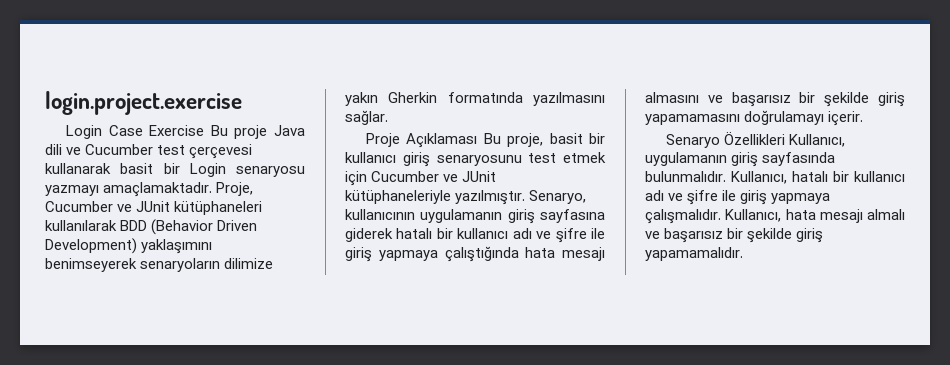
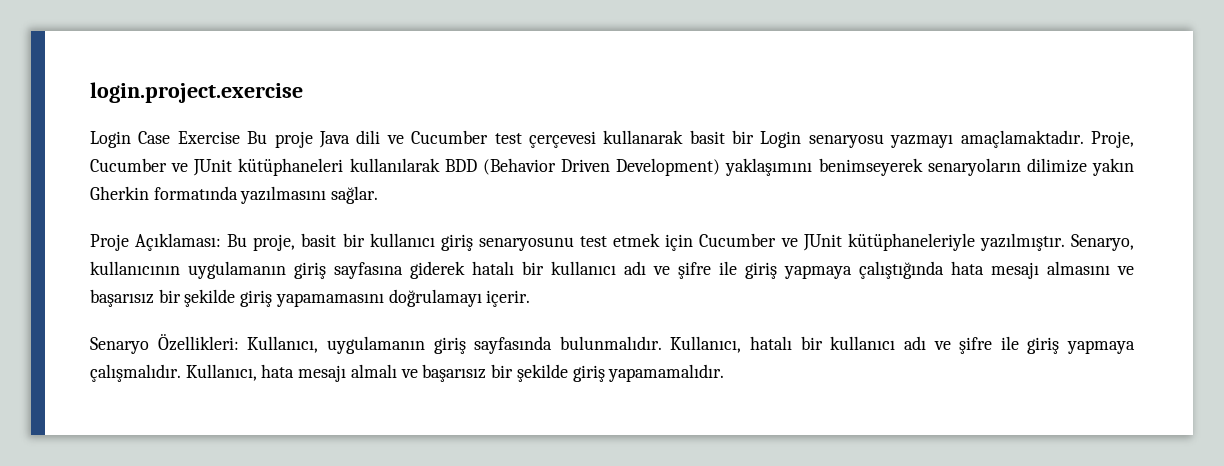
- Proje Açıklaması Bu proje, basit bir kullanıcı giriş senaryosunu test etmek için Cucumber ve JUnit kütüphaneleriyle yazılmıştır.
+ Proje Açıklaması: Bu proje, basit bir kullanıcı giriş senaryosunu test etmek için Cucumber ve JUnit kütüphaneleriyle yazılmıştır.
- Senaryo Özellikleri Kullanıcı, uygulamanın giriş sayfasında bulunmalıdır.
+ Senaryo Özellikleri: Kullanıcı, uygulamanın giriş sayfasında bulunmalıdır.

